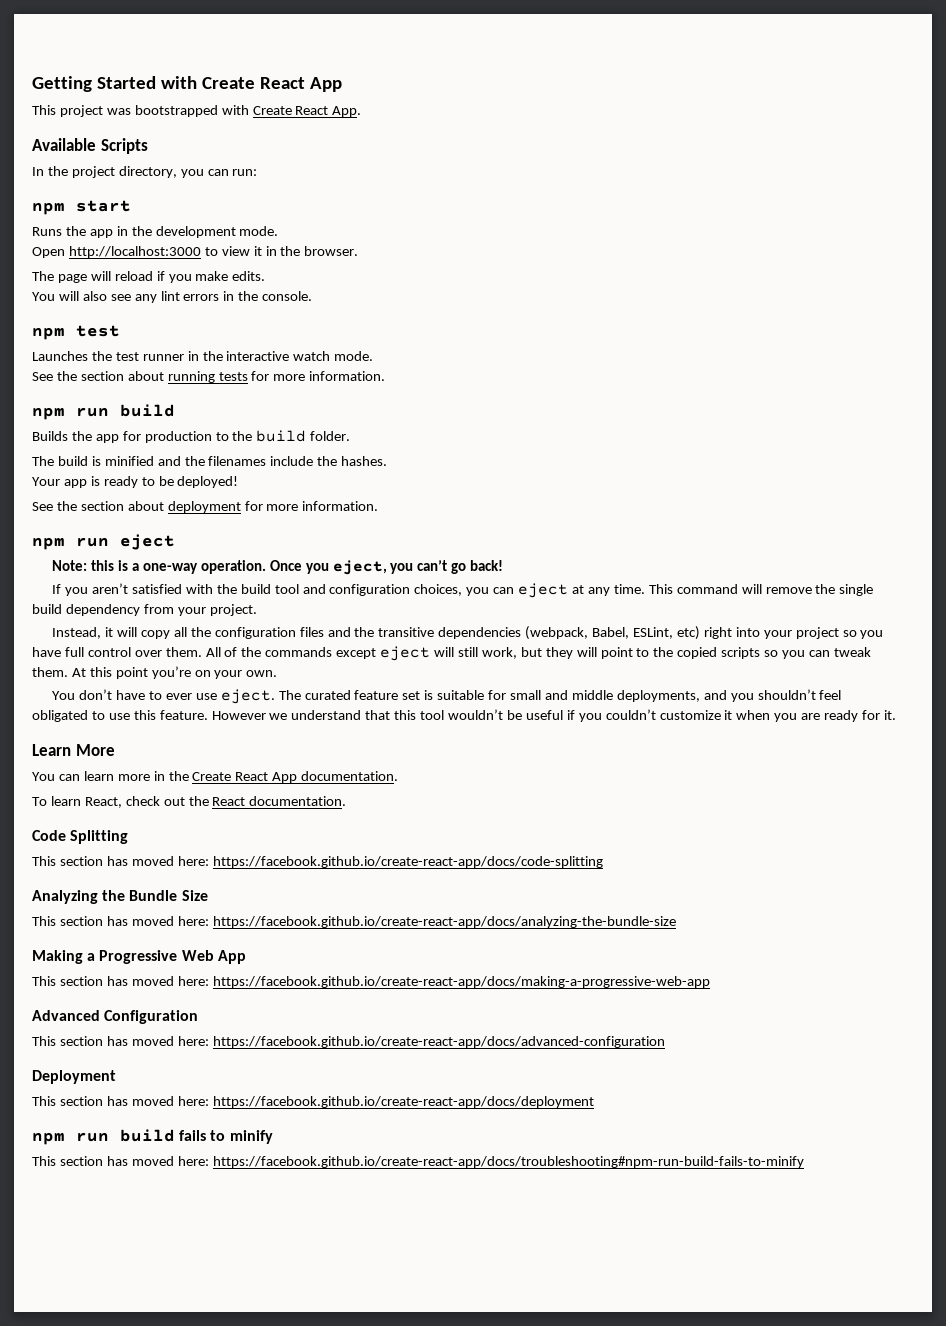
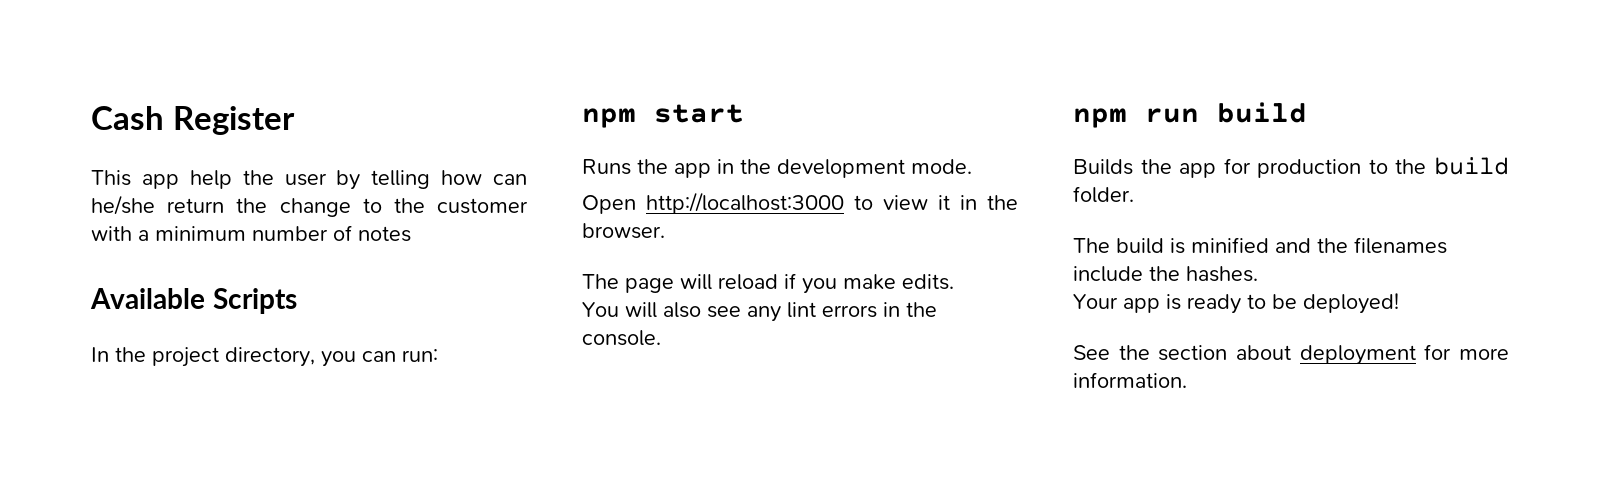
- Getting Started with Create React App
- This project was bootstrapped with Create React App.
+ Cash Register
+ This app help the user by telling how can he/she return the change to the customer with a minimum number of notes
- npm test
- Launches the test runner in the interactive watch mode.
- See the section about running tests for more information.
- npm run eject
- Note: this is a one-way operation. Once you eject, you can’t go back!
- If you aren’t satisfied with the build tool and configuration choices, you can eject at any time. This command will remove the single build dependency from your project.
- Instead, it will copy all the configuration files and the transitive dependencies (webpack, Babel, ESLint, etc) right into your project so you have full control over them. All of the commands except eject will still work, but they will point to the copied scripts so you can tweak them. At this point you’re on your own.
- You don’t have to ever use eject. The curated feature set is suitable for small and middle deployments, and you shouldn’t feel obligated to use this feature. However we understand that this tool wouldn’t be useful if you couldn’t customize it when you are ready for it.
- Learn More
- You can learn more in the Create React App documentation.
- To learn React, check out the React documentation.
- Code Splitting
- This section has moved here: https://facebook.github.io/create-react-app/docs/code-splitting
- Analyzing the Bundle Size
- This section has moved here: https://facebook.github.io/create-react-app/docs/analyzing-the-bundle-size
- Making a Progressive Web App
- This section has moved here: https://facebook.github.io/create-react-app/docs/making-a-progressive-web-app
- Advanced Configuration
- This section has moved here: https://facebook.github.io/create-react-app/docs/advanced-configuration
- Deployment
- This section has moved here: https://facebook.github.io/create-react-app/docs/deployment
- npm run build fails to minify
- This section has moved here: https://facebook.github.io/create-react-app/docs/troubleshooting#npm-run-build-fails-to-minify

